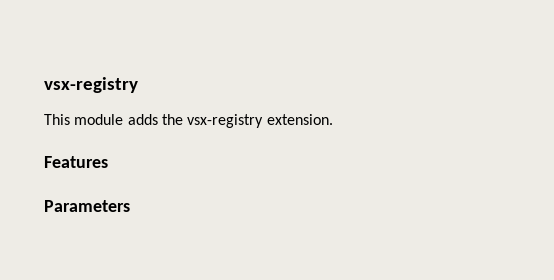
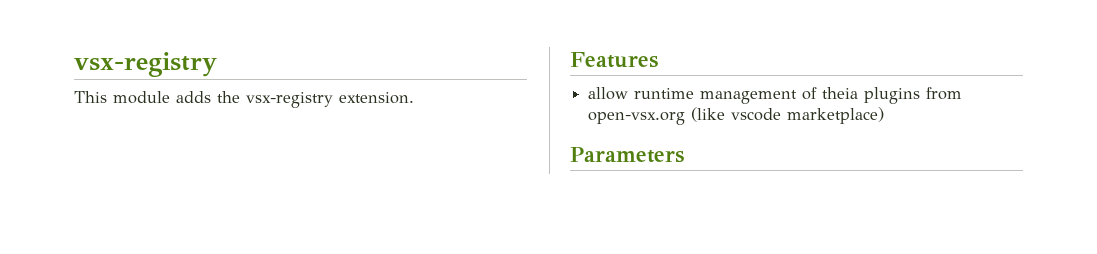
+ allow runtime management of theia plugins from open-vsx.org (like vscode marketplace)

